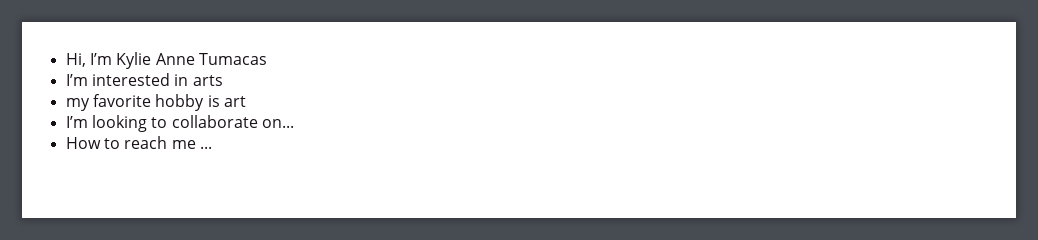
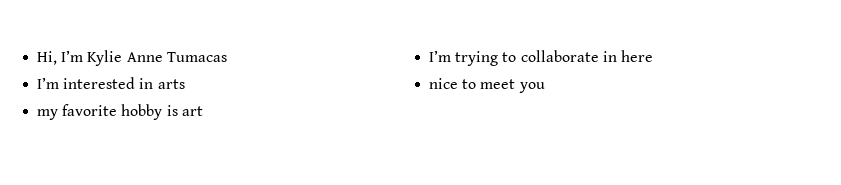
- I’m looking to collaborate on...
- How to reach me ...
+ I’m trying to collaborate in here
+ nice to meet you

